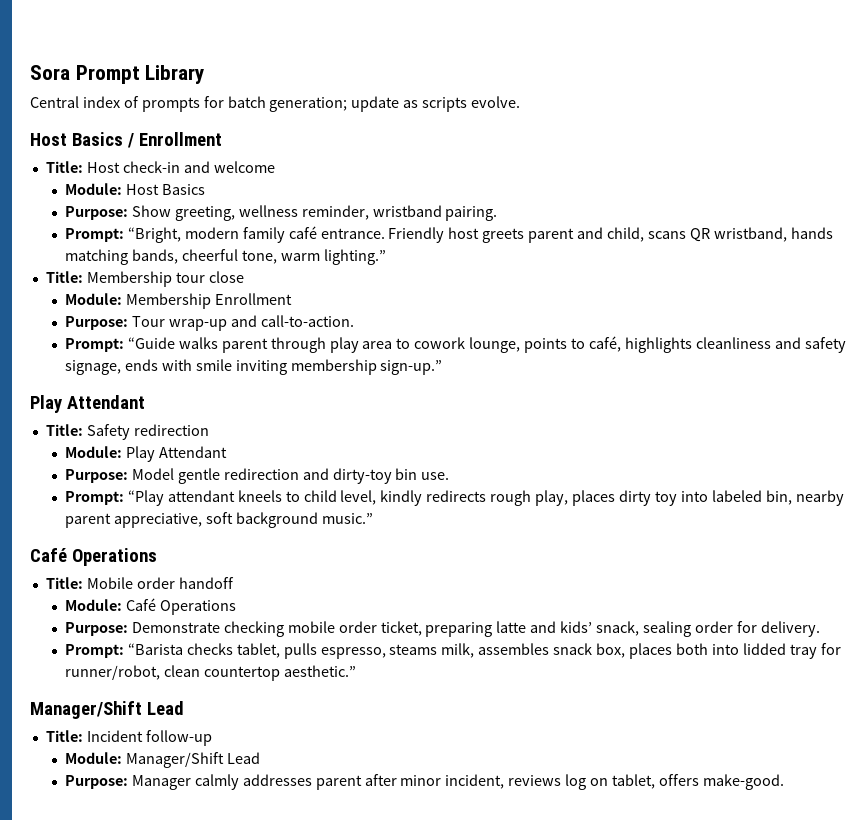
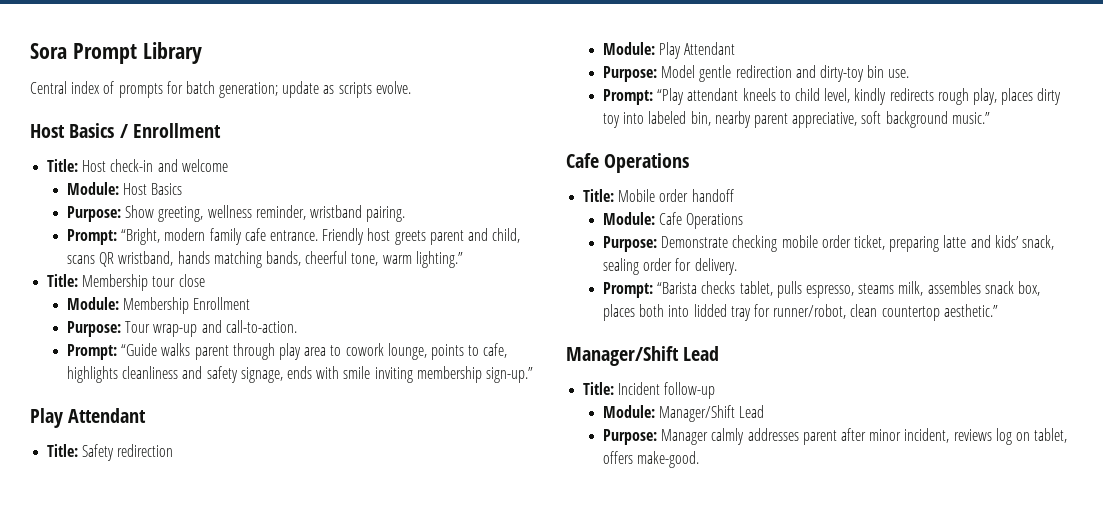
- Prompt: “Bright, modern family café entrance.
+ Prompt: “Bright, modern family cafe entrance.
- Prompt: “Guide walks parent through play area to cowork lounge, points to café, highlights cleanliness and safety signage, ends with smile inviting membership sign-up.”
+ Prompt: “Guide walks parent through play area to cowork lounge, points to cafe, highlights cleanliness and safety signage, ends with smile inviting membership sign-up.”
  Prompt: “Play attendant kneels to child level, kindly redirects rough play, places dirty toy into labeled bin, nearby parent appreciative, soft background music.”
- Café Operations
+ Cafe Operations
- Module: Café Operations
+ Module: Cafe Operations

